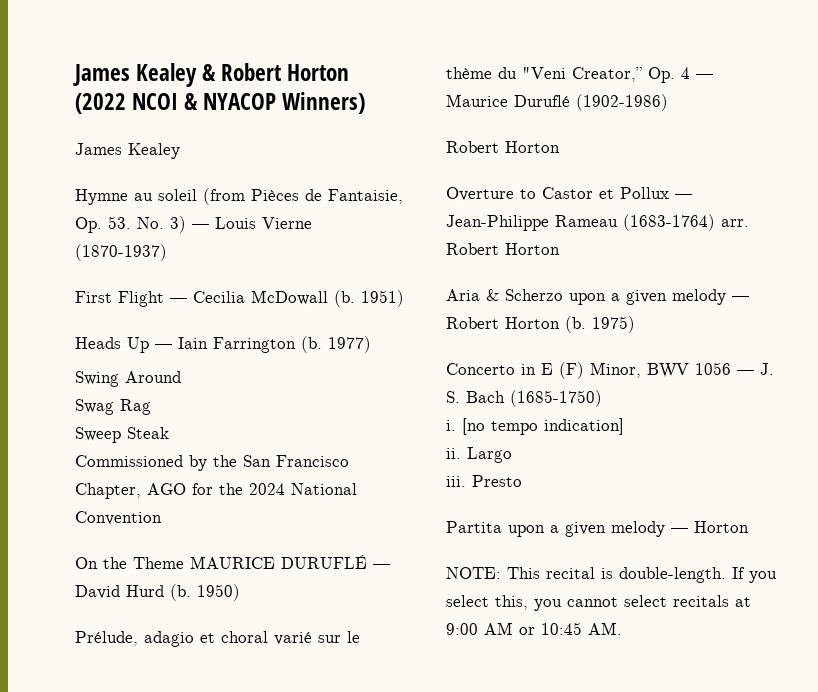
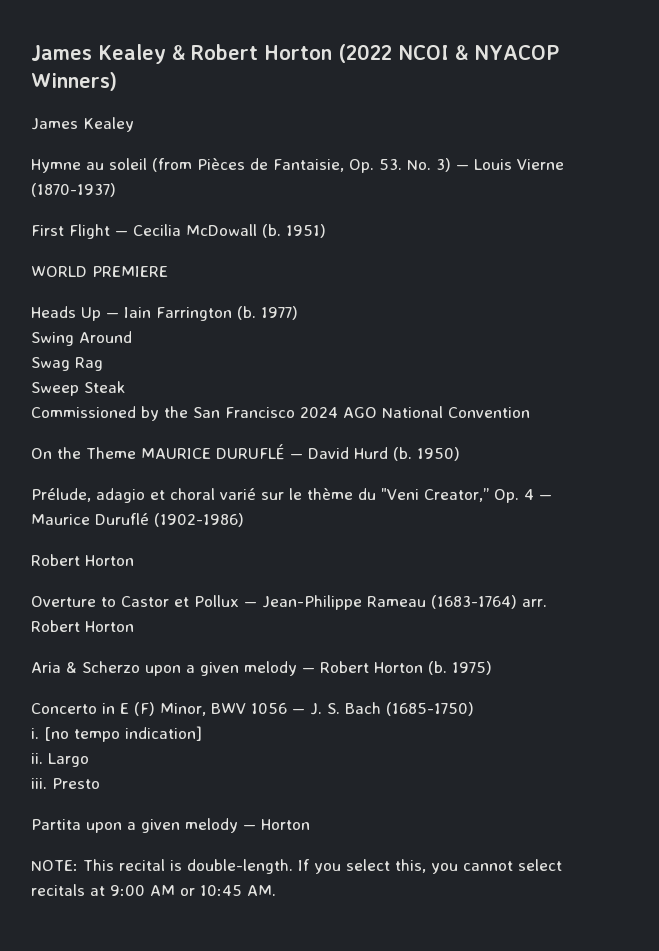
+ WORLD PREMIERE
- Commissioned by the San Francisco Chapter, AGO for the 2024 National Convention
+ Commissioned by the San Francisco 2024 AGO National Convention

